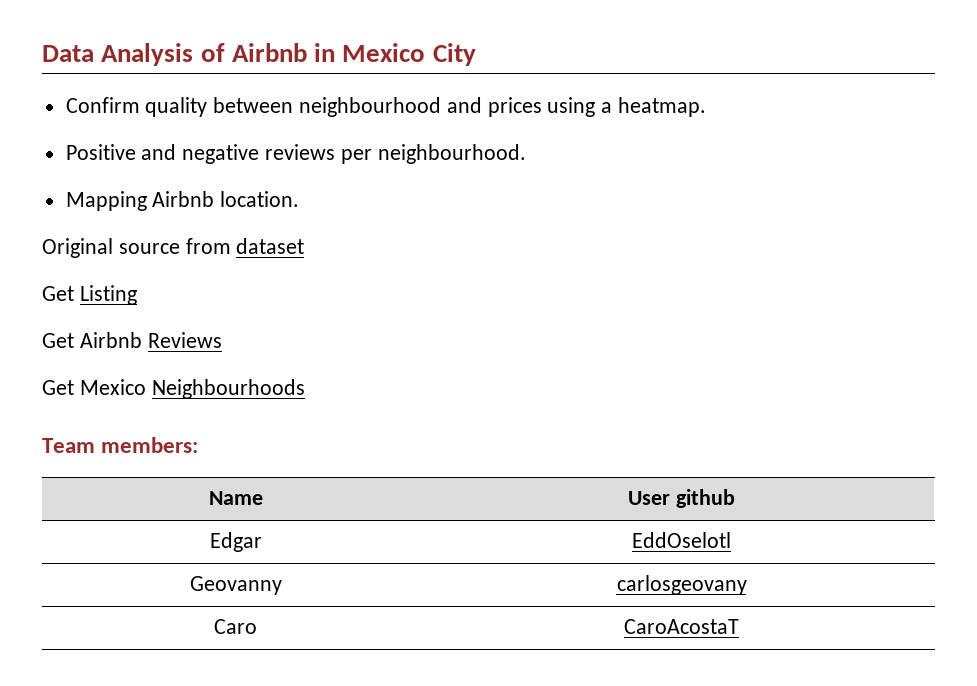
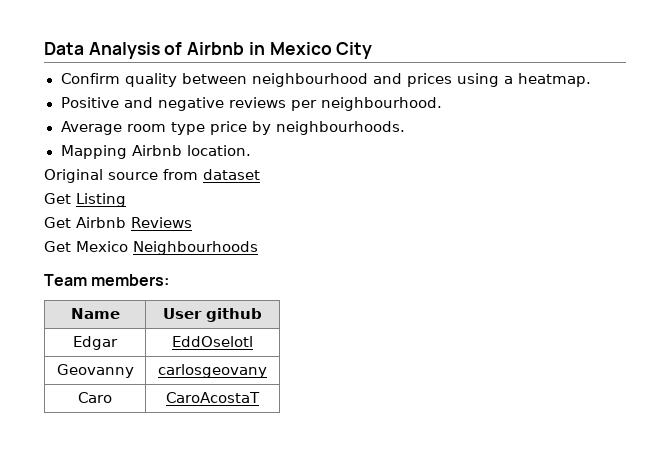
+ Average room type price by neighbourhoods.

